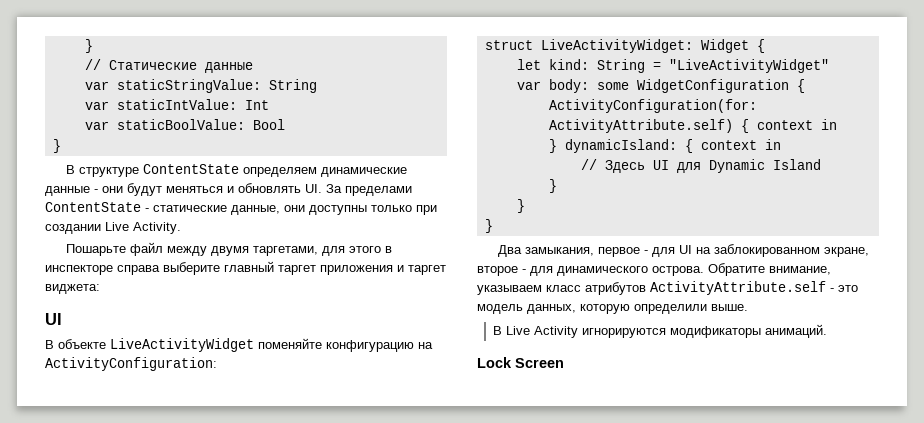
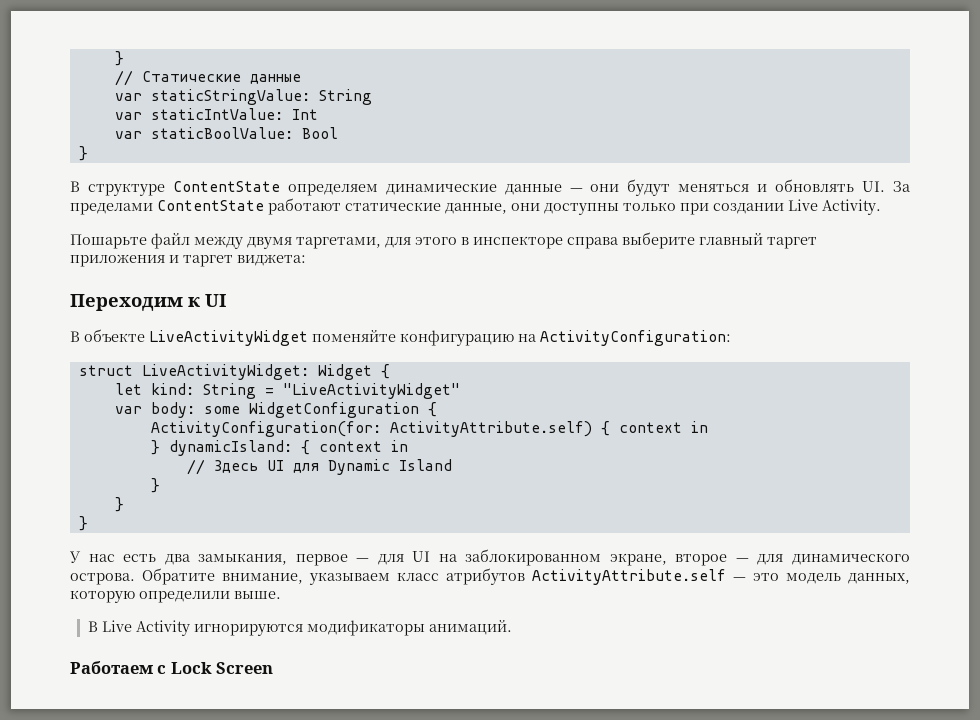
- В структуре ContentState определяем динамические данные - они будут меняться и обновлять UI. За пределами ContentState - статические данные, они доступны только при создании Live Activity.
+ В структуре ContentState определяем динамические данные — они будут меняться и обновлять UI. За пределами ContentState работают статические данные, они доступны только при создании Live Activity.
  Пошарьте файл между двумя таргетами, для этого в инспекторе справа выберите главный таргет приложения и таргет виджета:
- UI
+ Переходим к UI
- Два замыкания, первое - для UI на заблокированном экране, второе - для динамического острова.
+ У нас есть два замыкания, первое — для UI на заблокированном экране, второе — для динамического острова.
- Обратите внимание, указываем класс атрибутов ActivityAttribute.self - это модель данных, которую определили выше.
+ Обратите внимание, указываем класс атрибутов ActivityAttribute.self — это модель данных, которую определили выше.
- Lock Screen
+ Работаем с Lock Screen

